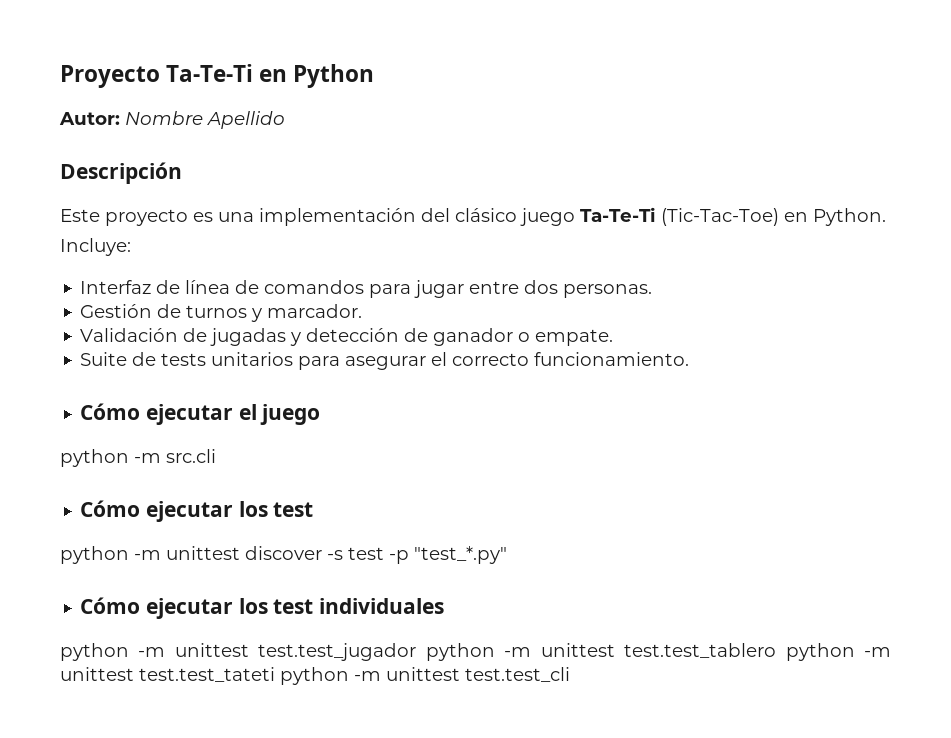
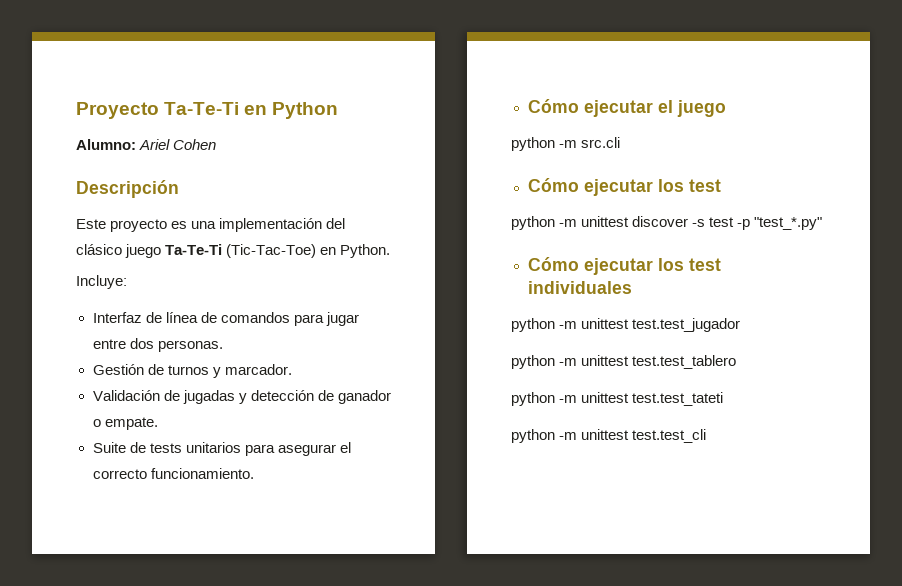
- Autor: Nombre Apellido
+ Alumno: Ariel Cohen
- python -m unittest test.test_jugador python -m unittest test.test_tablero python -m unittest test.test_tateti python -m unittest test.test_cli
+ python -m unittest test.test_jugador
+ python -m unittest test.test_tablero
+ python -m unittest test.test_tateti
+ python -m unittest test.test_cli

